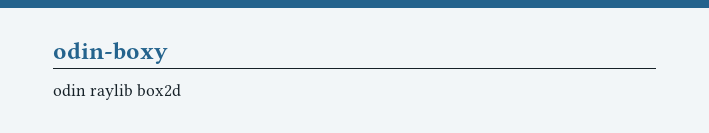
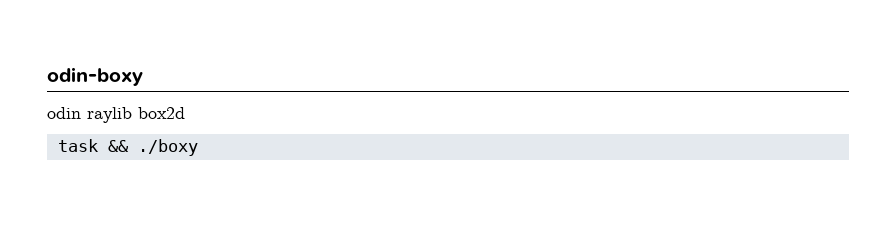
+ task && ./boxy

